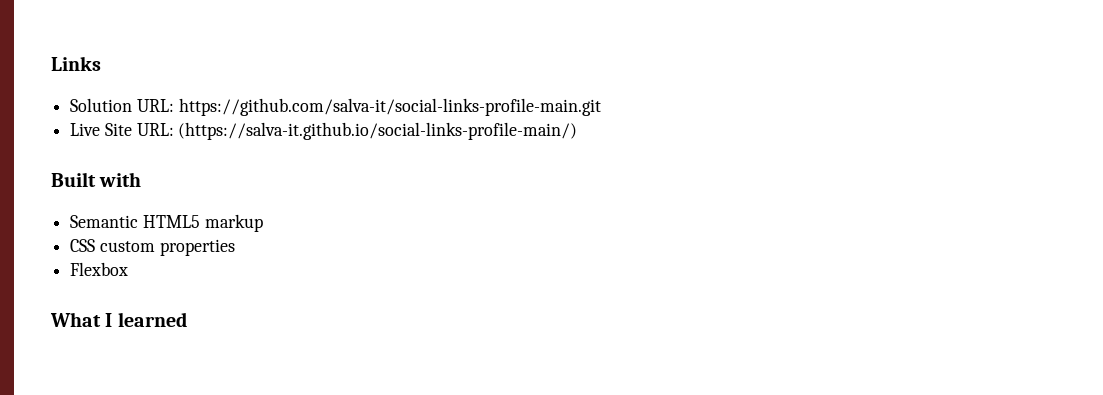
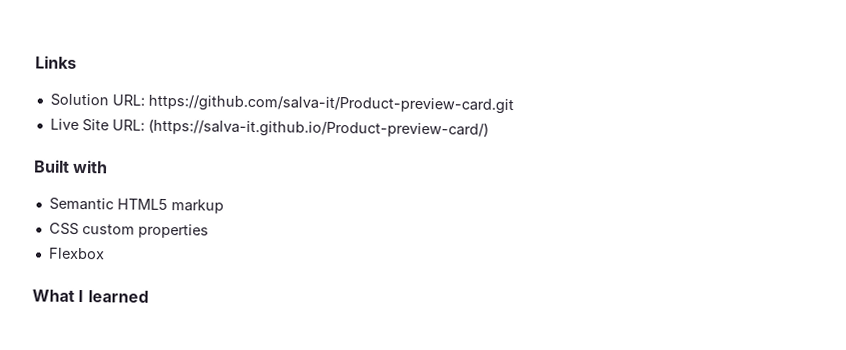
- Solution URL: https://github.com/salva-it/social-links-profile-main.git
+ Solution URL: https://github.com/salva-it/Product-preview-card.git
- Live Site URL: (https://salva-it.github.io/social-links-profile-main/)
+ Live Site URL: (https://salva-it.github.io/Product-preview-card/)

